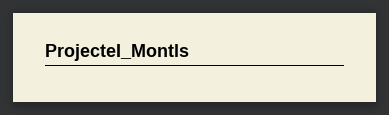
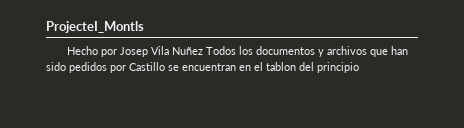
+ Hecho por Josep Vila Nuñez Todos los documentos y archivos que han sido pedidos por Castillo se encuentran en el tablon del principio

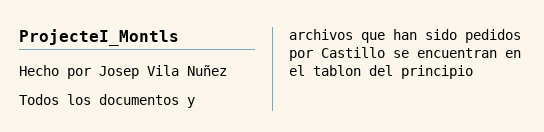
- Hecho por Josep Vila Nuñez Todos los documentos y archivos que han sido pedidos por Castillo se encuentran en el tablon del principio
+ Hecho por Josep Vila Nuñez
+ Todos los documentos y archivos que han sido pedidos por Castillo se encuentran en el tablon del principio

